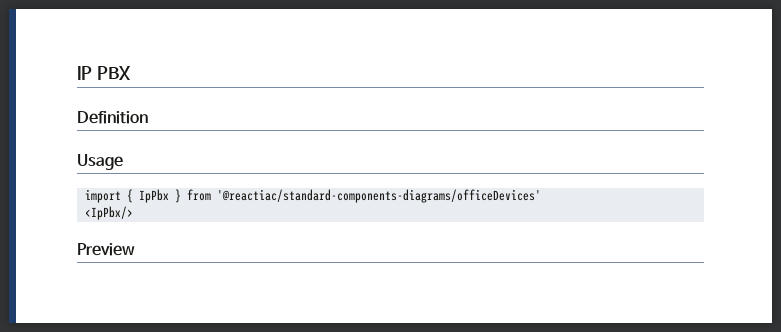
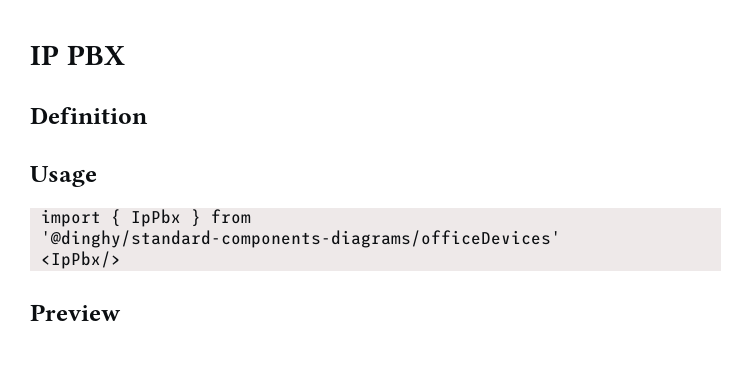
- import { IpPbx } from '@reactiac/standard-components-diagrams/officeDevices'
+ import { IpPbx } from '@dinghy/standard-components-diagrams/officeDevices'

